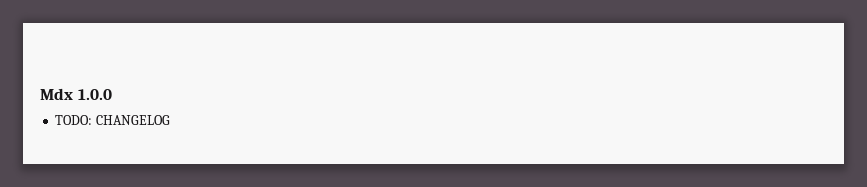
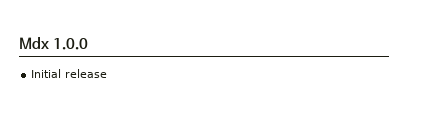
- TODO: CHANGELOG
+ Initial release

